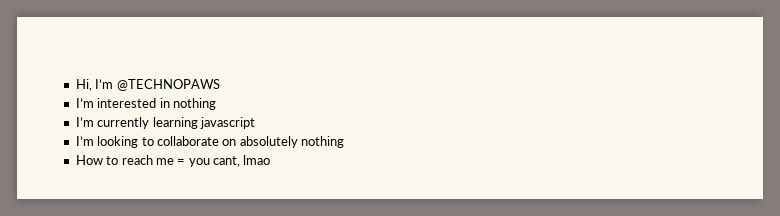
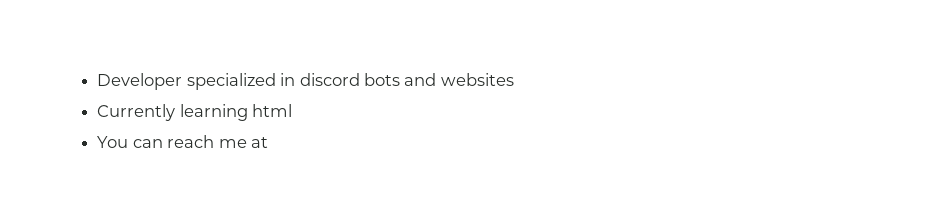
- Hi, I’m @TECHNOPAWS
- I’m interested in nothing
- I’m currently learning javascript
- I’m looking to collaborate on absolutely nothing
- How to reach me = you cant, lmao
+ Developer specialized in discord bots and websites
+ Currently learning html
+ You can reach me at

